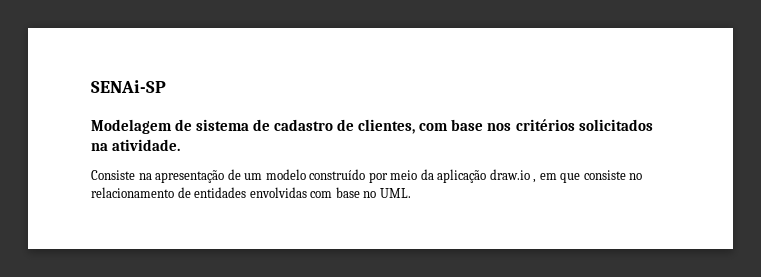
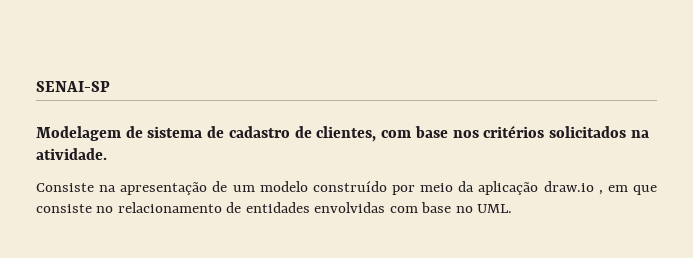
- SENAi-SP
+ SENAI-SP

